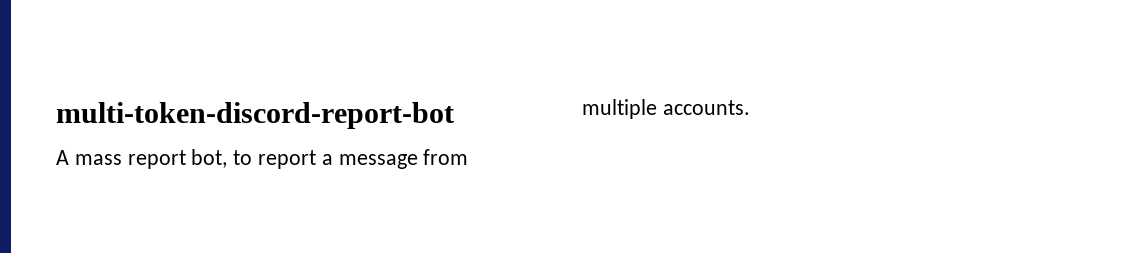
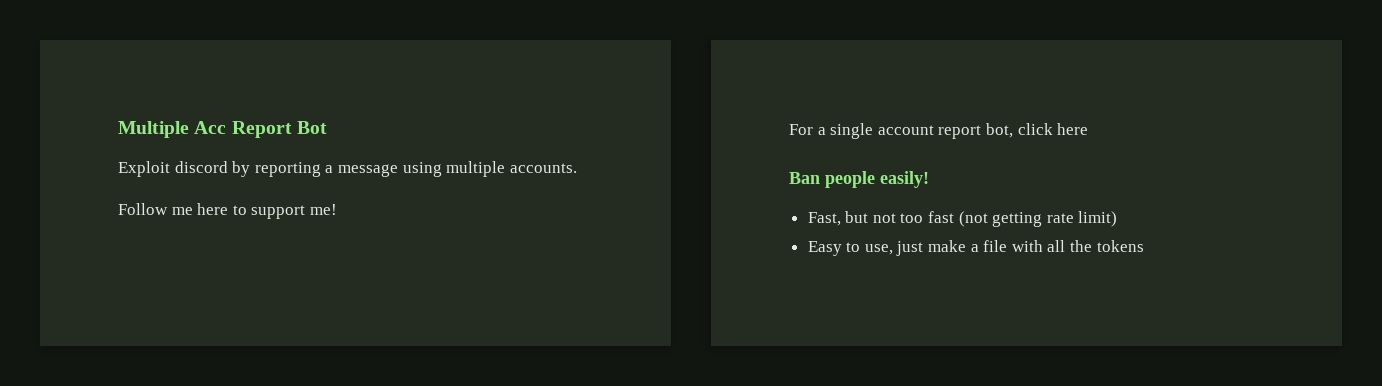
- multi-token-discord-report-bot
- A mass report bot, to report a message from multiple accounts.
+ Multiple Acc Report Bot
+ Exploit discord by reporting a message using multiple accounts.
+ Follow me here to support me!
+ For a single account report bot, click here
+ Ban people easily!
+ Fast, but not too fast (not getting rate limit)
+ Easy to use, just make a file with all the tokens

